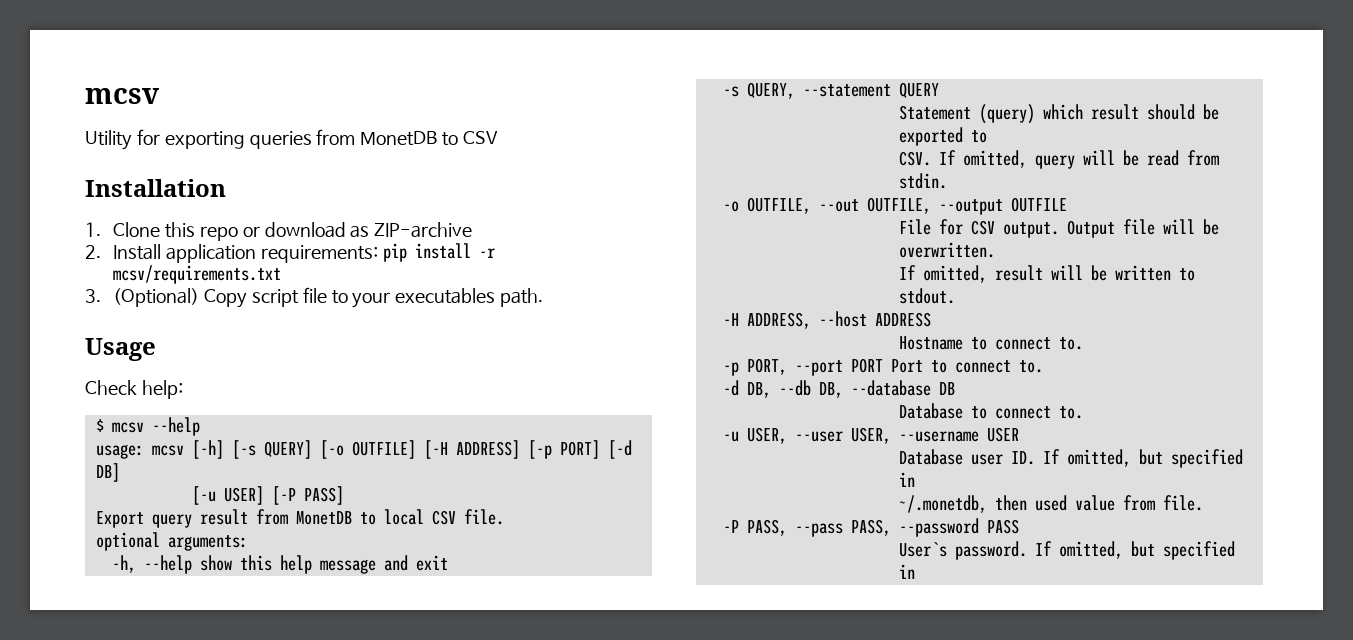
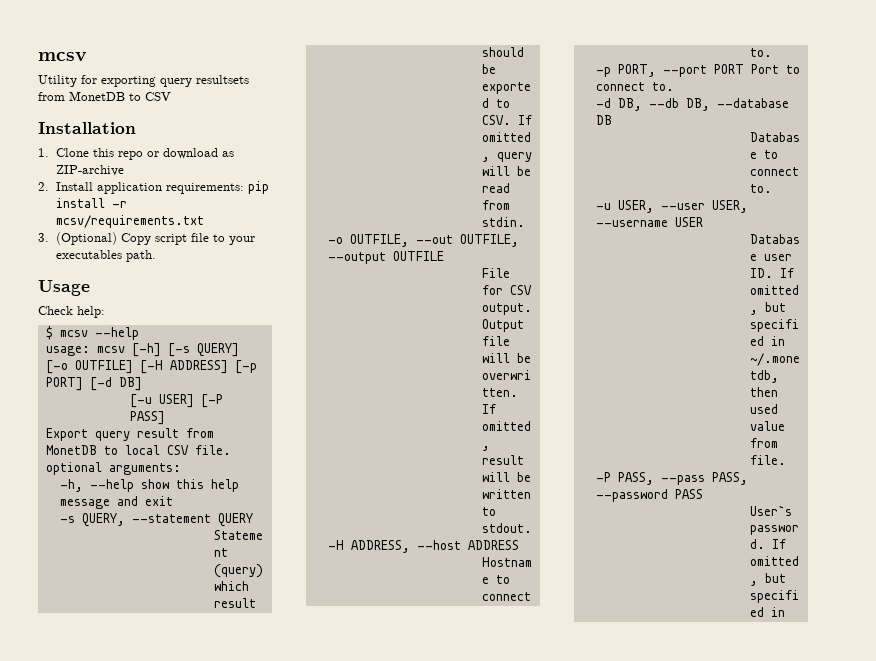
- Utility for exporting queries from MonetDB to CSV
+ Utility for exporting query resultsets from MonetDB to CSV

